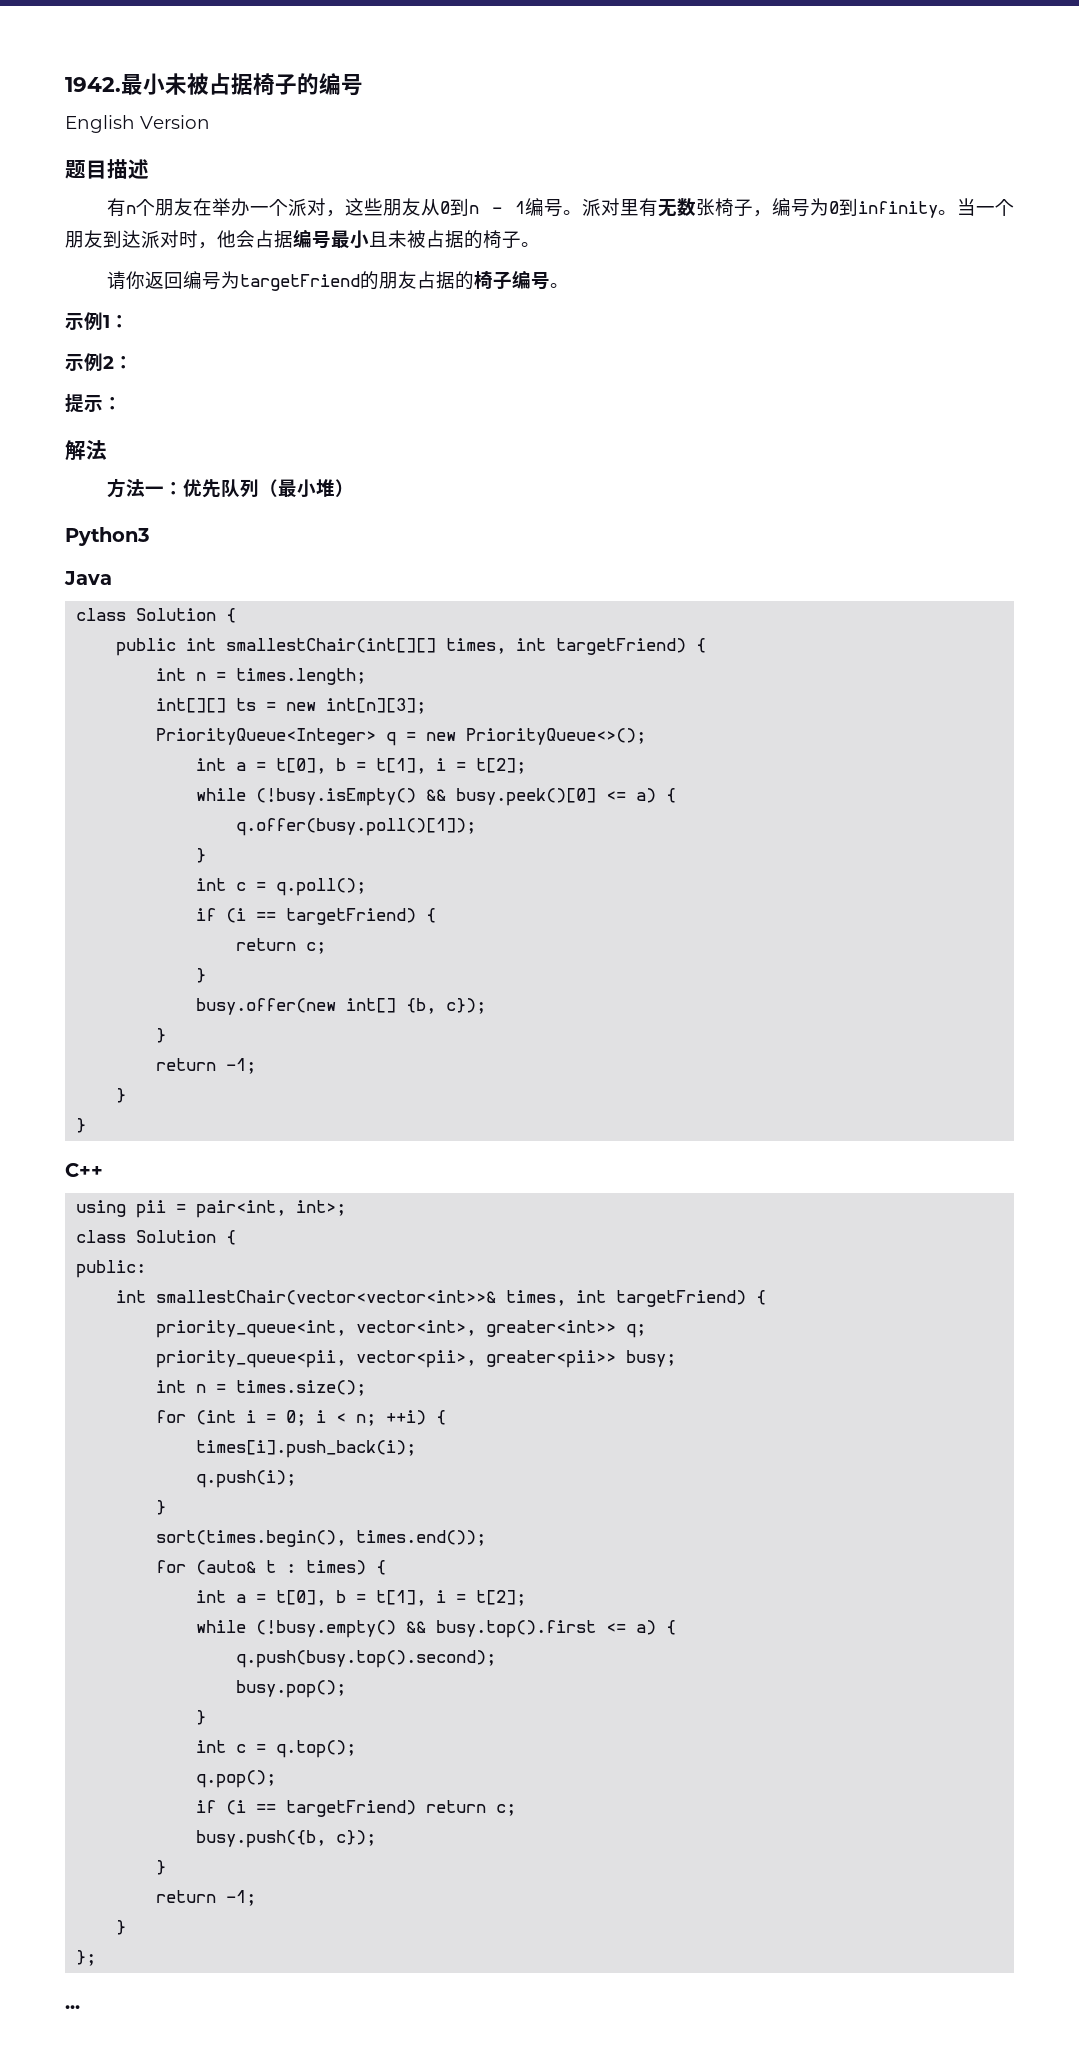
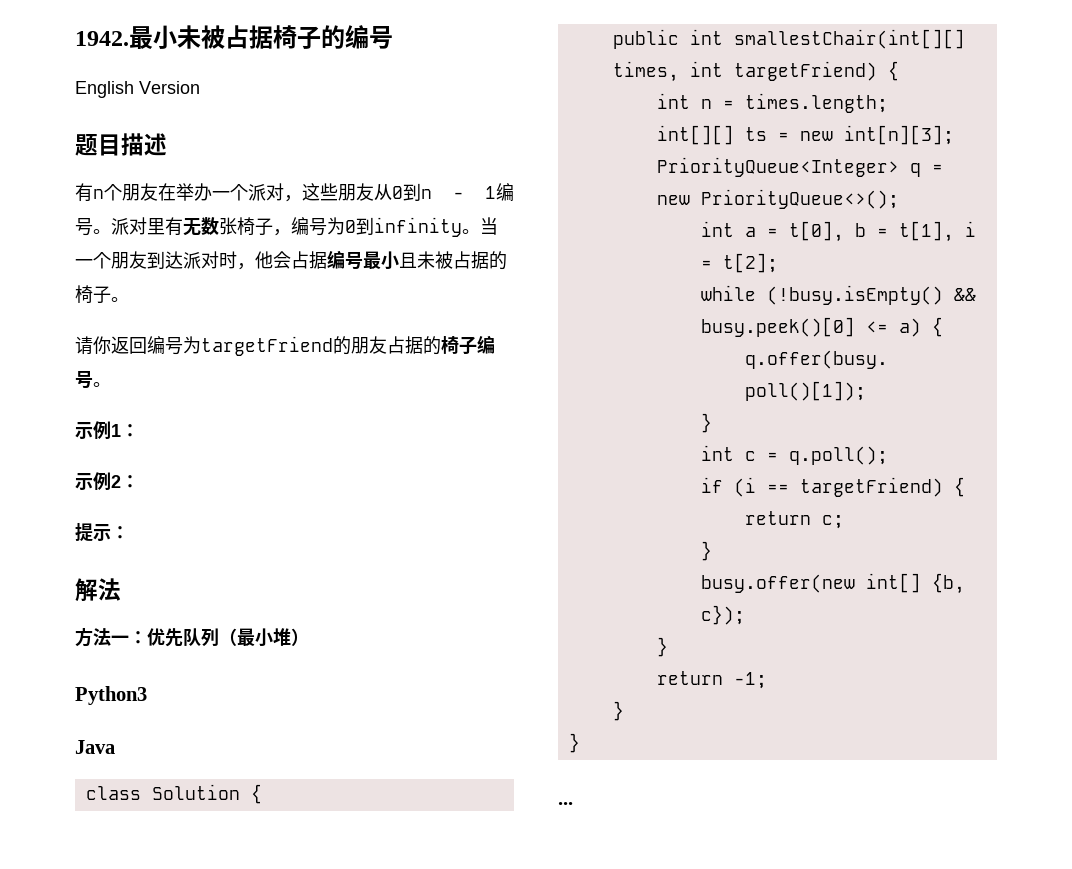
- C++
- using pii = pair<int, int>;
- class Solution {
- public:
- int smallestChair(vector<vector<int>>& times, int targetFriend) {
- priority_queue<int, vector<int>, greater<int>> q;
- priority_queue<pii, vector<pii>, greater<pii>> busy;
- int n = times.size();
- for (int i = 0; i < n; ++i) {
- times[i].push_back(i);
- q.push(i);
- }
- sort(times.begin(), times.end());
- for (auto& t : times) {
- int a = t[0], b = t[1], i = t[2];
- while (!busy.empty() && busy.top().first <= a) {
- q.push(busy.top().second);
- busy.pop();
- }
- int c = q.top();
- q.pop();
- if (i == targetFriend) return c;
- busy.push({b, c});
- }
- return -1;
- }
- };

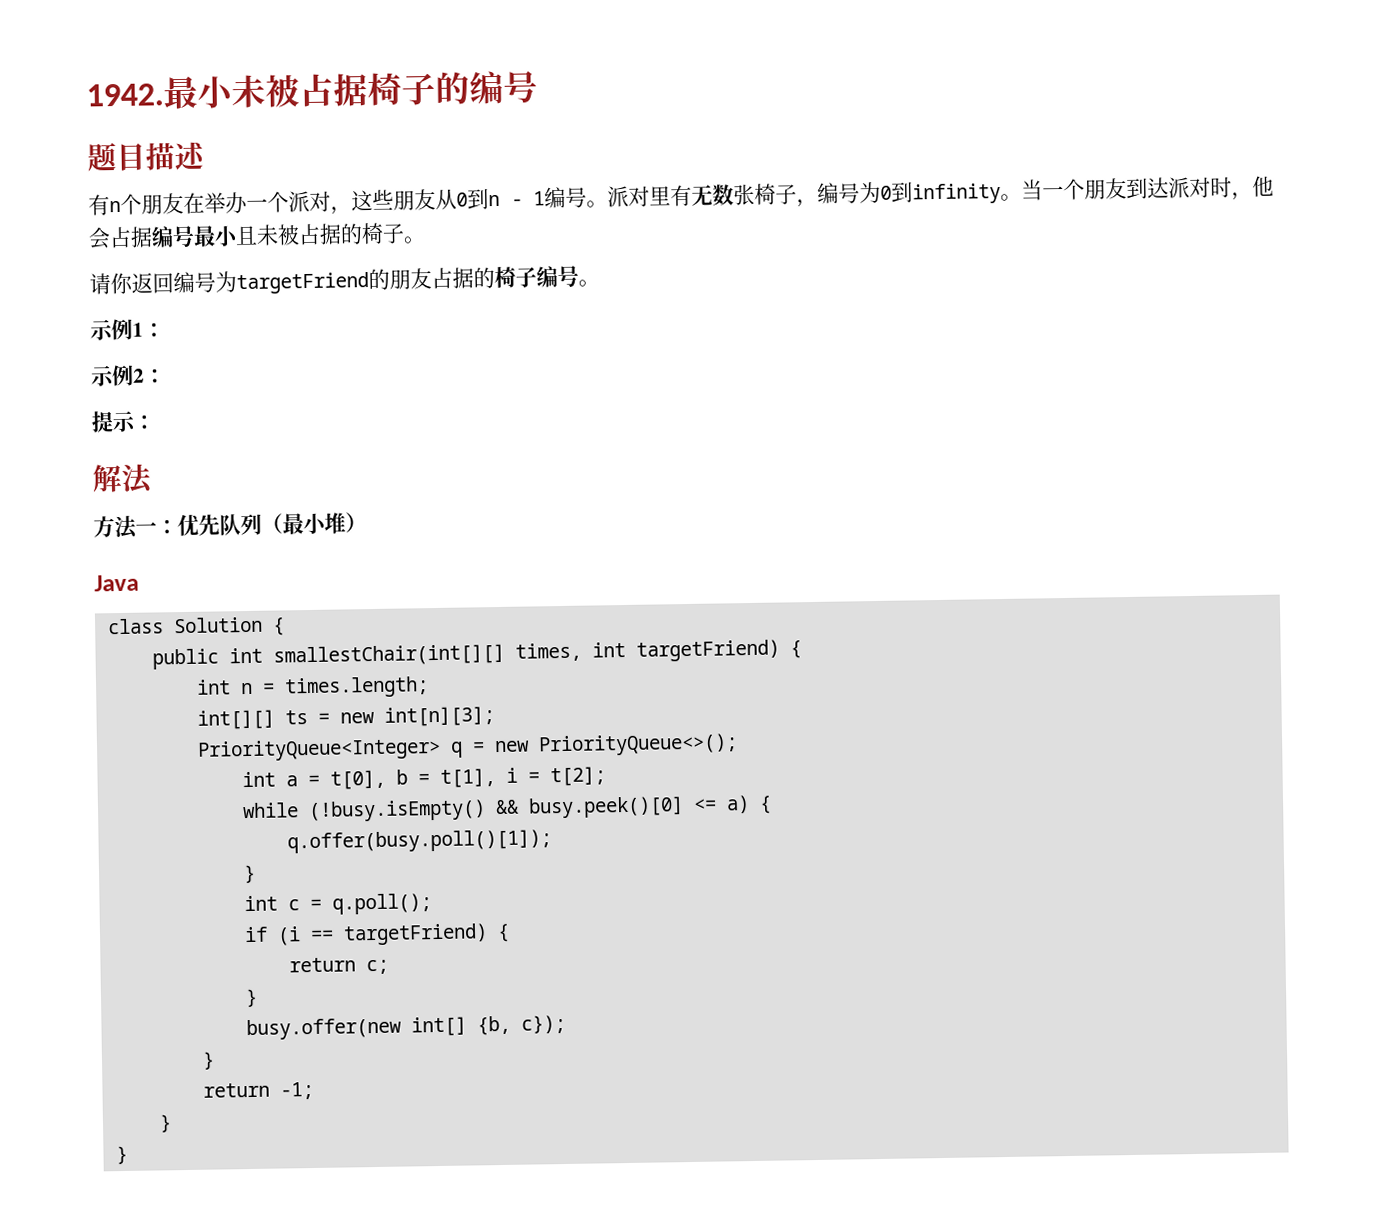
- English Version
- Python3
- ...

